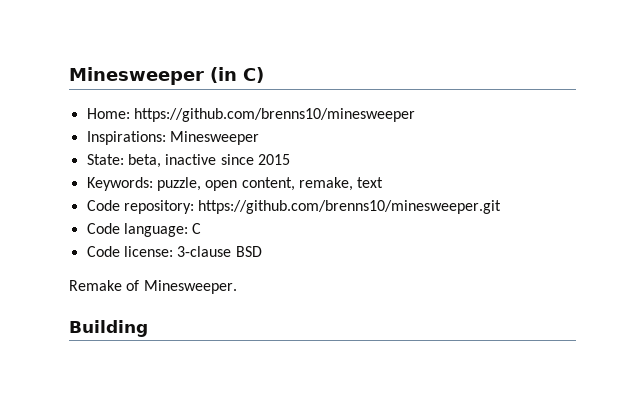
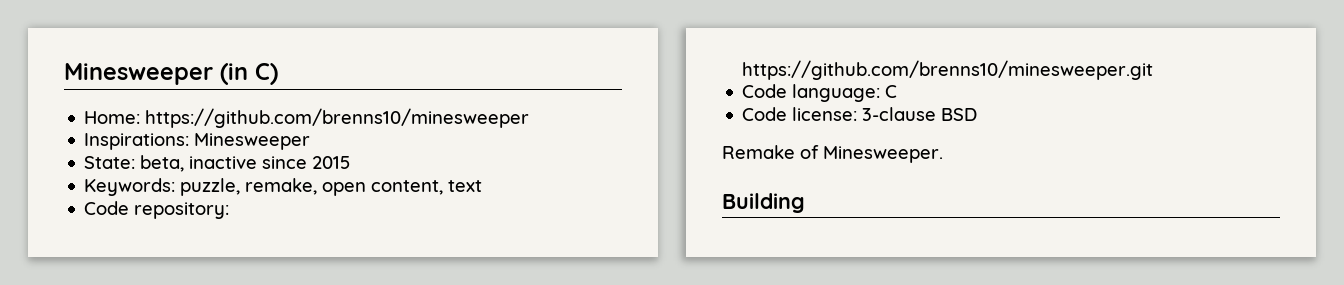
- Keywords: puzzle, open content, remake, text
+ Keywords: puzzle, remake, open content, text

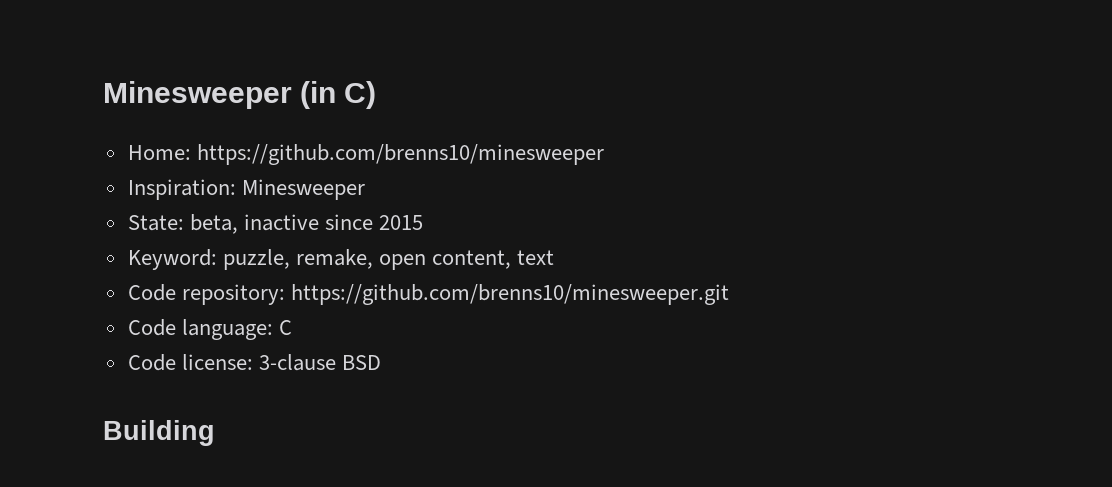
- Inspirations: Minesweeper
+ Inspiration: Minesweeper
- Keywords: puzzle, remake, open content, text
+ Keyword: puzzle, remake, open content, text
- Remake of Minesweeper.

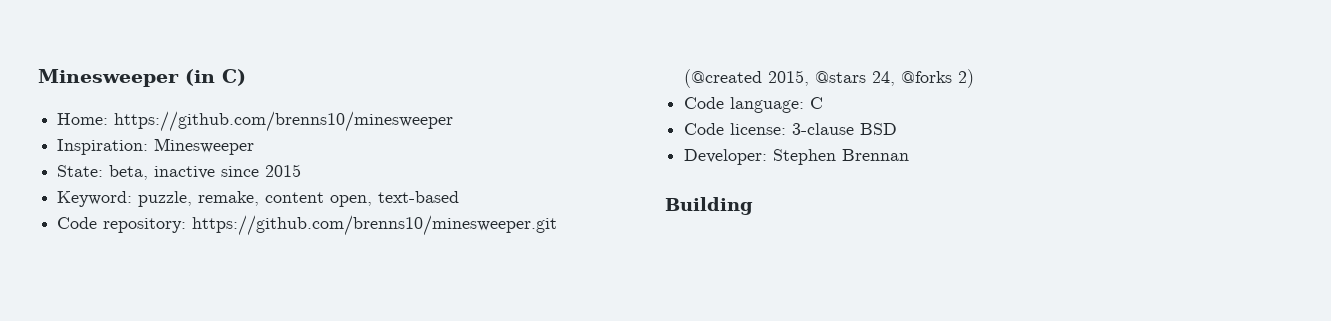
- Keyword: puzzle, remake, open content, text
+ Keyword: puzzle, remake, content open, text-based
- Code repository: https://github.com/brenns10/minesweeper.git
+ Code repository: https://github.com/brenns10/minesweeper.git (@created 2015, @stars 24, @forks 2)
+ Developer: Stephen Brennan

